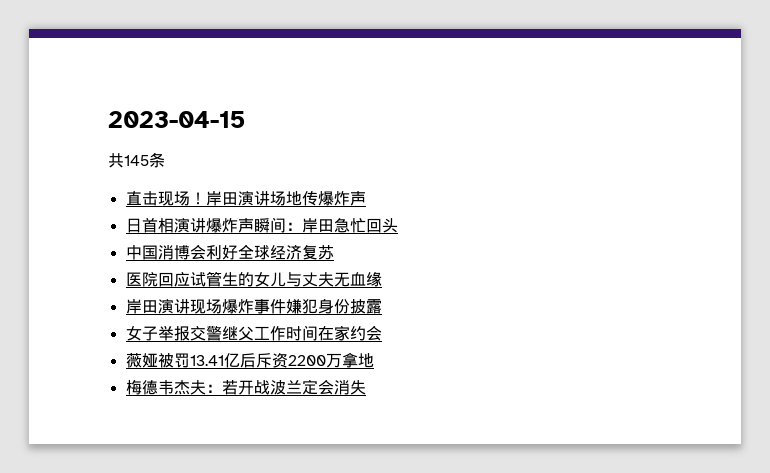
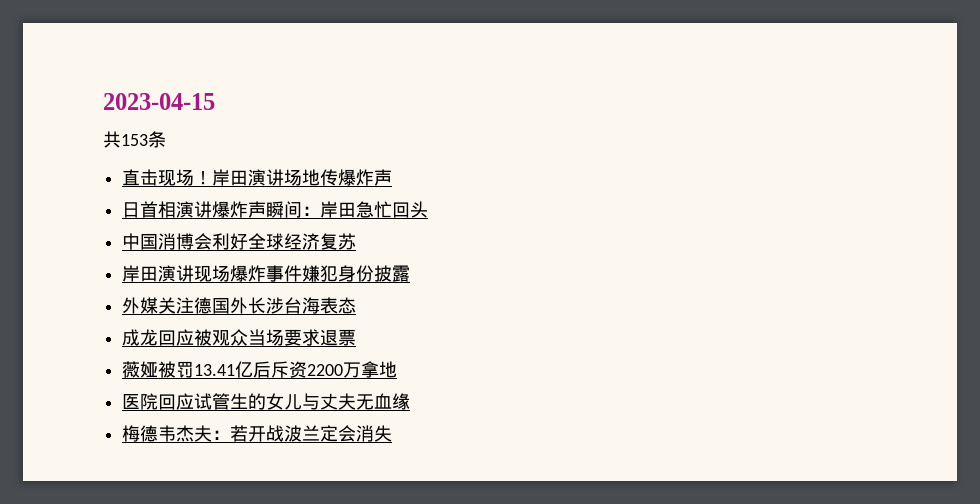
- 共145条
+ 共153条
+ 岸田演讲现场爆炸事件嫌犯身份披露
+ 外媒关注德国外长涉台海表态
+ 成龙回应被观众当场要求退票
+ 薇娅被罚13.41亿后斥资2200万拿地
- 岸田演讲现场爆炸事件嫌犯身份披露
- 女子举报交警继父工作时间在家约会
- 薇娅被罚13.41亿后斥资2200万拿地

